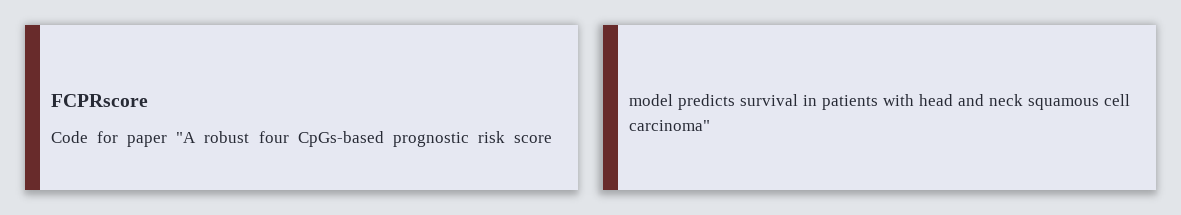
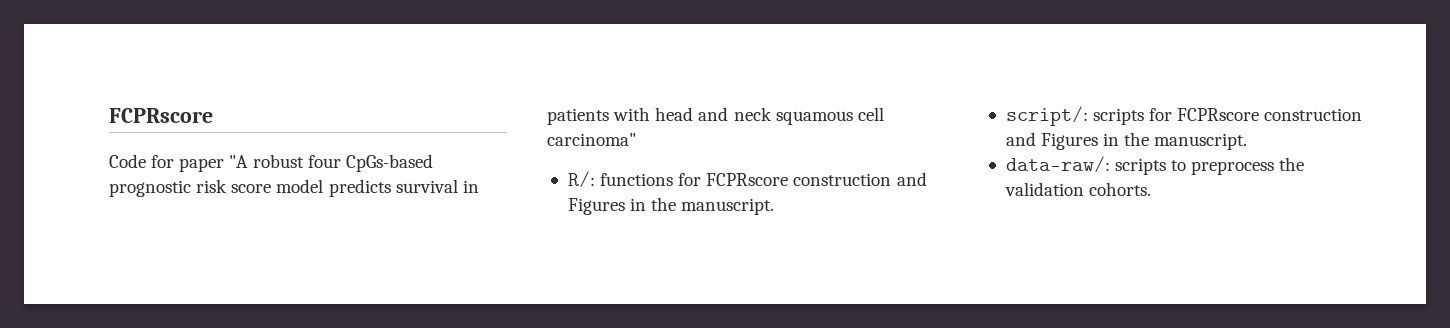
+ R/: functions for FCPRscore construction and Figures in the manuscript.
+ script/: scripts for FCPRscore construction and Figures in the manuscript.
+ data-raw/: scripts to preprocess the validation cohorts.

